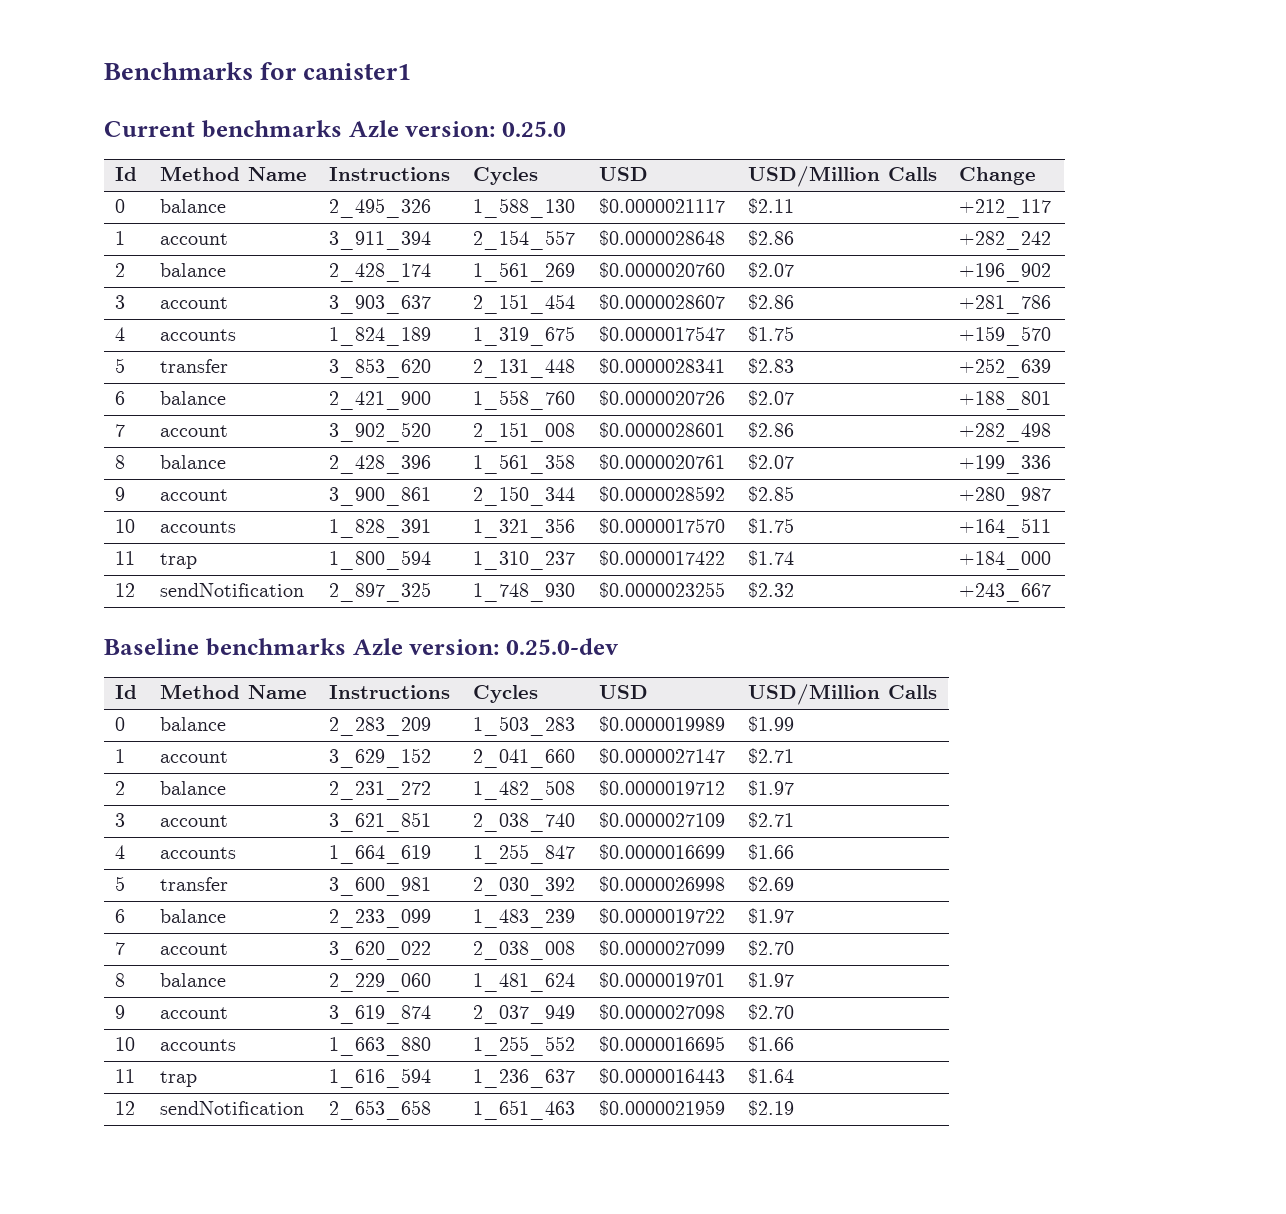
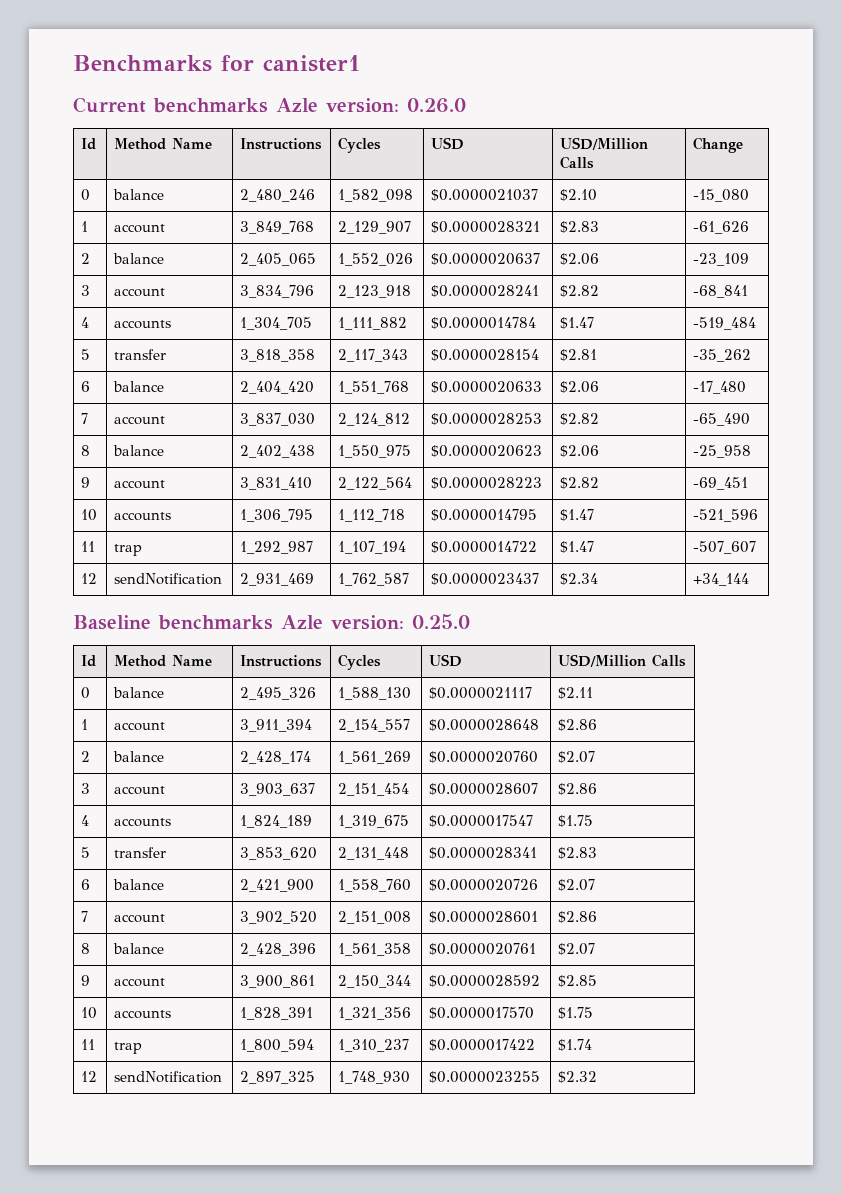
- Current benchmarks Azle version: 0.25.0
+ Current benchmarks Azle version: 0.26.0
- 0 | balance | 2_495_326 | 1_588_130 | $0.0000021117 | $2.11 | +212_117
- 1 | account | 3_911_394 | 2_154_557 | $0.0000028648 | $2.86 | +282_242
- 2 | balance | 2_428_174 | 1_561_269 | $0.0000020760 | $2.07 | +196_902
- 3 | account | 3_903_637 | 2_151_454 | $0.0000028607 | $2.86 | +281_786
- 4 | accounts | 1_824_189 | 1_319_675 | $0.0000017547 | $1.75 | +159_570
- 5 | transfer | 3_853_620 | 2_131_448 | $0.0000028341 | $2.83 | +252_639
- 6 | balance | 2_421_900 | 1_558_760 | $0.0000020726 | $2.07 | +188_801
- 7 | account | 3_902_520 | 2_151_008 | $0.0000028601 | $2.86 | +282_498
- 8 | balance | 2_428_396 | 1_561_358 | $0.0000020761 | $2.07 | +199_336
- 9 | account | 3_900_861 | 2_150_344 | $0.0000028592 | $2.85 | +280_987
- 10 | accounts | 1_828_391 | 1_321_356 | $0.0000017570 | $1.75 | +164_511
- 11 | trap | 1_800_594 | 1_310_237 | $0.0000017422 | $1.74 | +184_000
- 12 | sendNotification | 2_897_325 | 1_748_930 | $0.0000023255 | $2.32 | +243_667
+ 0 | balance | 2_480_246 | 1_582_098 | $0.0000021037 | $2.10 | -15_080
+ 1 | account | 3_849_768 | 2_129_907 | $0.0000028321 | $2.83 | -61_626
+ 2 | balance | 2_405_065 | 1_552_026 | $0.0000020637 | $2.06 | -23_109
+ 3 | account | 3_834_796 | 2_123_918 | $0.0000028241 | $2.82 | -68_841
+ 4 | accounts | 1_304_705 | 1_111_882 | $0.0000014784 | $1.47 | -519_484
+ 5 | transfer | 3_818_358 | 2_117_343 | $0.0000028154 | $2.81 | -35_262
+ 6 | balance | 2_404_420 | 1_551_768 | $0.0000020633 | $2.06 | -17_480
+ 7 | account | 3_837_030 | 2_124_812 | $0.0000028253 | $2.82 | -65_490
+ 8 | balance | 2_402_438 | 1_550_975 | $0.0000020623 | $2.06 | -25_958
+ 9 | account | 3_831_410 | 2_122_564 | $0.0000028223 | $2.82 | -69_451
+ 10 | accounts | 1_306_795 | 1_112_718 | $0.0000014795 | $1.47 | -521_596
+ 11 | trap | 1_292_987 | 1_107_194 | $0.0000014722 | $1.47 | -507_607
+ 12 | sendNotification | 2_931_469 | 1_762_587 | $0.0000023437 | $2.34 | +34_144
- Baseline benchmarks Azle version: 0.25.0-dev
+ Baseline benchmarks Azle version: 0.25.0
- 0 | balance | 2_283_209 | 1_503_283 | $0.0000019989 | $1.99
- 1 | account | 3_629_152 | 2_041_660 | $0.0000027147 | $2.71
- 2 | balance | 2_231_272 | 1_482_508 | $0.0000019712 | $1.97
- 3 | account | 3_621_851 | 2_038_740 | $0.0000027109 | $2.71
- 4 | accounts | 1_664_619 | 1_255_847 | $0.0000016699 | $1.66
- 5 | transfer | 3_600_981 | 2_030_392 | $0.0000026998 | $2.69
- 6 | balance | 2_233_099 | 1_483_239 | $0.0000019722 | $1.97
- 7 | account | 3_620_022 | 2_038_008 | $0.0000027099 | $2.70
- 8 | balance | 2_229_060 | 1_481_624 | $0.0000019701 | $1.97
- 9 | account | 3_619_874 | 2_037_949 | $0.0000027098 | $2.70
- 10 | accounts | 1_663_880 | 1_255_552 | $0.0000016695 | $1.66
- 11 | trap | 1_616_594 | 1_236_637 | $0.0000016443 | $1.64
- 12 | sendNotification | 2_653_658 | 1_651_463 | $0.0000021959 | $2.19
+ 0 | balance | 2_495_326 | 1_588_130 | $0.0000021117 | $2.11
+ 1 | account | 3_911_394 | 2_154_557 | $0.0000028648 | $2.86
+ 2 | balance | 2_428_174 | 1_561_269 | $0.0000020760 | $2.07
+ 3 | account | 3_903_637 | 2_151_454 | $0.0000028607 | $2.86
+ 4 | accounts | 1_824_189 | 1_319_675 | $0.0000017547 | $1.75
+ 5 | transfer | 3_853_620 | 2_131_448 | $0.0000028341 | $2.83
+ 6 | balance | 2_421_900 | 1_558_760 | $0.0000020726 | $2.07
+ 7 | account | 3_902_520 | 2_151_008 | $0.0000028601 | $2.86
+ 8 | balance | 2_428_396 | 1_561_358 | $0.0000020761 | $2.07
+ 9 | account | 3_900_861 | 2_150_344 | $0.0000028592 | $2.85
+ 10 | accounts | 1_828_391 | 1_321_356 | $0.0000017570 | $1.75
+ 11 | trap | 1_800_594 | 1_310_237 | $0.0000017422 | $1.74
+ 12 | sendNotification | 2_897_325 | 1_748_930 | $0.0000023255 | $2.32

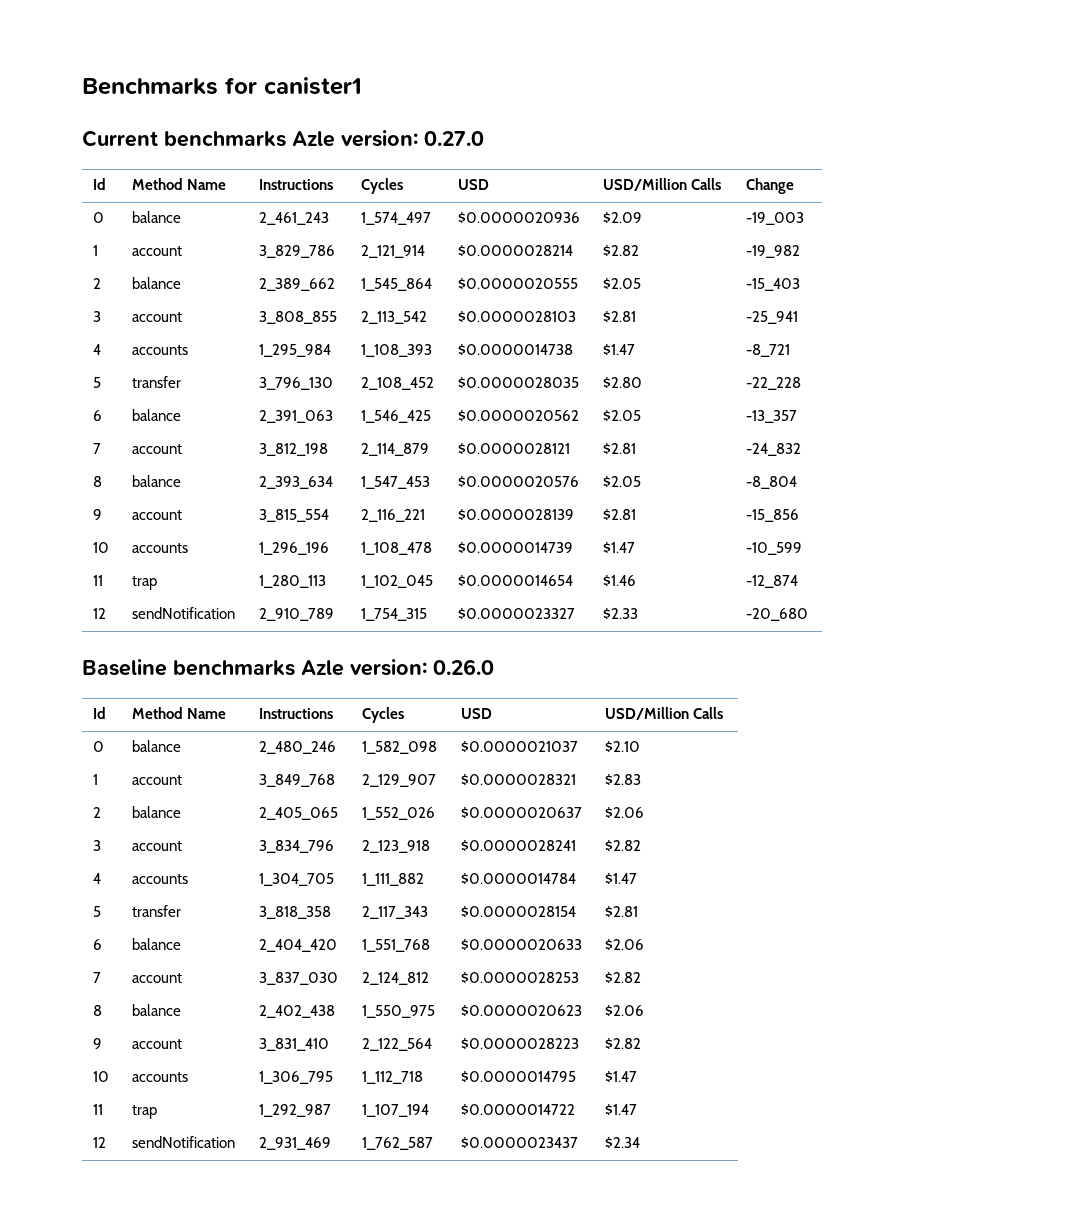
- Current benchmarks Azle version: 0.26.0
+ Current benchmarks Azle version: 0.27.0
- 0 | balance | 2_480_246 | 1_582_098 | $0.0000021037 | $2.10 | -15_080
- 1 | account | 3_849_768 | 2_129_907 | $0.0000028321 | $2.83 | -61_626
- 2 | balance | 2_405_065 | 1_552_026 | $0.0000020637 | $2.06 | -23_109
- 3 | account | 3_834_796 | 2_123_918 | $0.0000028241 | $2.82 | -68_841
- 4 | accounts | 1_304_705 | 1_111_882 | $0.0000014784 | $1.47 | -519_484
- 5 | transfer | 3_818_358 | 2_117_343 | $0.0000028154 | $2.81 | -35_262
- 6 | balance | 2_404_420 | 1_551_768 | $0.0000020633 | $2.06 | -17_480
- 7 | account | 3_837_030 | 2_124_812 | $0.0000028253 | $2.82 | -65_490
- 8 | balance | 2_402_438 | 1_550_975 | $0.0000020623 | $2.06 | -25_958
- 9 | account | 3_831_410 | 2_122_564 | $0.0000028223 | $2.82 | -69_451
- 10 | accounts | 1_306_795 | 1_112_718 | $0.0000014795 | $1.47 | -521_596
- 11 | trap | 1_292_987 | 1_107_194 | $0.0000014722 | $1.47 | -507_607
- 12 | sendNotification | 2_931_469 | 1_762_587 | $0.0000023437 | $2.34 | +34_144
+ 0 | balance | 2_461_243 | 1_574_497 | $0.0000020936 | $2.09 | -19_003
+ 1 | account | 3_829_786 | 2_121_914 | $0.0000028214 | $2.82 | -19_982
+ 2 | balance | 2_389_662 | 1_545_864 | $0.0000020555 | $2.05 | -15_403
+ 3 | account | 3_808_855 | 2_113_542 | $0.0000028103 | $2.81 | -25_941
+ 4 | accounts | 1_295_984 | 1_108_393 | $0.0000014738 | $1.47 | -8_721
+ 5 | transfer | 3_796_130 | 2_108_452 | $0.0000028035 | $2.80 | -22_228
+ 6 | balance | 2_391_063 | 1_546_425 | $0.0000020562 | $2.05 | -13_357
+ 7 | account | 3_812_198 | 2_114_879 | $0.0000028121 | $2.81 | -24_832
+ 8 | balance | 2_393_634 | 1_547_453 | $0.0000020576 | $2.05 | -8_804
+ 9 | account | 3_815_554 | 2_116_221 | $0.0000028139 | $2.81 | -15_856
+ 10 | accounts | 1_296_196 | 1_108_478 | $0.0000014739 | $1.47 | -10_599
+ 11 | trap | 1_280_113 | 1_102_045 | $0.0000014654 | $1.46 | -12_874
+ 12 | sendNotification | 2_910_789 | 1_754_315 | $0.0000023327 | $2.33 | -20_680
- Baseline benchmarks Azle version: 0.25.0
+ Baseline benchmarks Azle version: 0.26.0
- 0 | balance | 2_495_326 | 1_588_130 | $0.0000021117 | $2.11
- 1 | account | 3_911_394 | 2_154_557 | $0.0000028648 | $2.86
- 2 | balance | 2_428_174 | 1_561_269 | $0.0000020760 | $2.07
- 3 | account | 3_903_637 | 2_151_454 | $0.0000028607 | $2.86
- 4 | accounts | 1_824_189 | 1_319_675 | $0.0000017547 | $1.75
- 5 | transfer | 3_853_620 | 2_131_448 | $0.0000028341 | $2.83
- 6 | balance | 2_421_900 | 1_558_760 | $0.0000020726 | $2.07
- 7 | account | 3_902_520 | 2_151_008 | $0.0000028601 | $2.86
- 8 | balance | 2_428_396 | 1_561_358 | $0.0000020761 | $2.07
- 9 | account | 3_900_861 | 2_150_344 | $0.0000028592 | $2.85
- 10 | accounts | 1_828_391 | 1_321_356 | $0.0000017570 | $1.75
- 11 | trap | 1_800_594 | 1_310_237 | $0.0000017422 | $1.74
- 12 | sendNotification | 2_897_325 | 1_748_930 | $0.0000023255 | $2.32
+ 0 | balance | 2_480_246 | 1_582_098 | $0.0000021037 | $2.10
+ 1 | account | 3_849_768 | 2_129_907 | $0.0000028321 | $2.83
+ 2 | balance | 2_405_065 | 1_552_026 | $0.0000020637 | $2.06
+ 3 | account | 3_834_796 | 2_123_918 | $0.0000028241 | $2.82
+ 4 | accounts | 1_304_705 | 1_111_882 | $0.0000014784 | $1.47
+ 5 | transfer | 3_818_358 | 2_117_343 | $0.0000028154 | $2.81
+ 6 | balance | 2_404_420 | 1_551_768 | $0.0000020633 | $2.06
+ 7 | account | 3_837_030 | 2_124_812 | $0.0000028253 | $2.82
+ 8 | balance | 2_402_438 | 1_550_975 | $0.0000020623 | $2.06
+ 9 | account | 3_831_410 | 2_122_564 | $0.0000028223 | $2.82
+ 10 | accounts | 1_306_795 | 1_112_718 | $0.0000014795 | $1.47
+ 11 | trap | 1_292_987 | 1_107_194 | $0.0000014722 | $1.47
+ 12 | sendNotification | 2_931_469 | 1_762_587 | $0.0000023437 | $2.34

